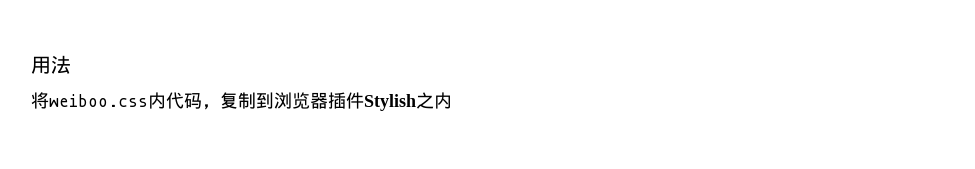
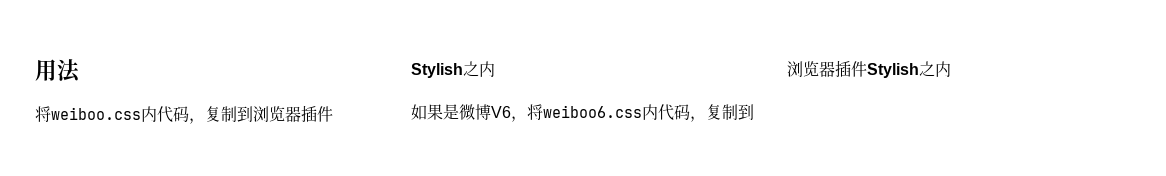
+ 如果是微博V6，将weiboo6.css内代码，复制到浏览器插件Stylish之内

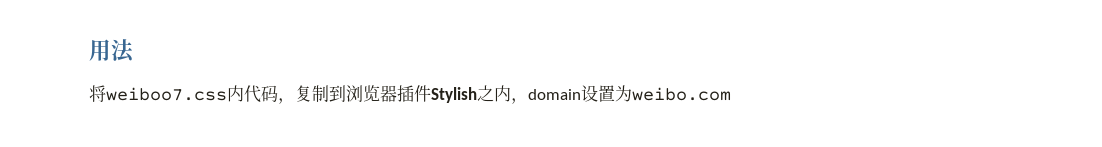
- 将weiboo.css内代码，复制到浏览器插件Stylish之内
- 如果是微博V6，将weiboo6.css内代码，复制到浏览器插件Stylish之内
+ 将weiboo7.css内代码，复制到浏览器插件Stylish之内，domain设置为weibo.com

